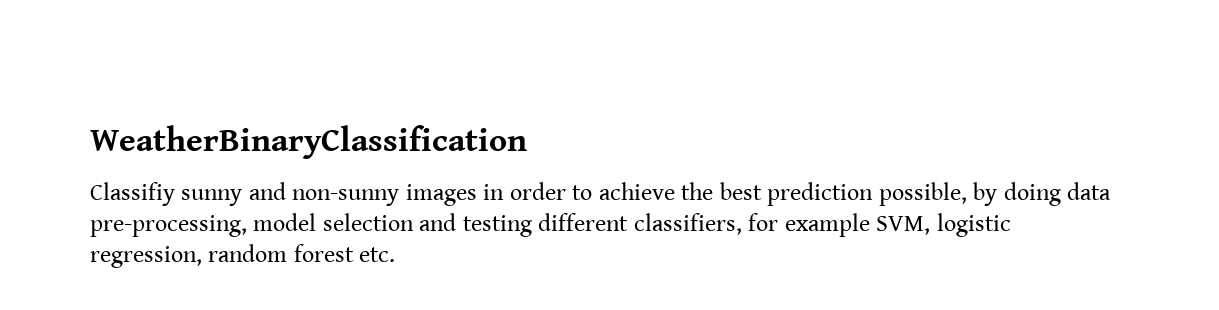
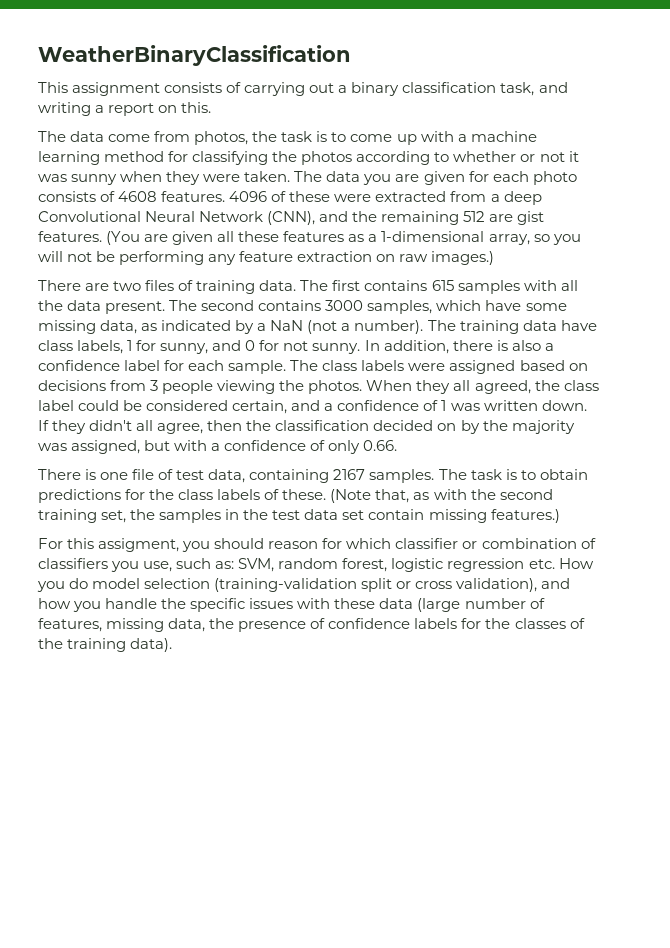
- Classifiy sunny and non-sunny images in order to achieve the best prediction possible, by doing data pre-processing, model selection and testing different classifiers, for example SVM, logistic regression, random forest etc.
+ This assignment consists of carrying out a binary classification task, and writing a report on this.
+ The data come from photos, the task is to come up with a machine learning method for classifying the photos according to whether or not it was sunny when they were taken. The data you are given for each photo consists of 4608 features. 4096 of these were extracted from a deep Convolutional Neural Network (CNN), and the remaining 512 are gist features. (You are given all these features as a 1-dimensional array, so you will not be performing any feature extraction on raw images.)
+ There are two files of training data. The first contains 615 samples with all the data present. The second contains 3000 samples, which have some missing data, as indicated by a NaN (not a number). The training data have class labels, 1 for sunny, and 0 for not sunny. In addition, there is also a confidence label for each sample. The class labels were assigned based on decisions from 3 people viewing the photos. When they all agreed, the class label could be considered certain, and a confidence of 1 was written down. If they didn't all agree, then the classification decided on by the majority was assigned, but with a confidence of only 0.66.
+ There is one file of test data, containing 2167 samples. The task is to obtain predictions for the class labels of these. (Note that, as with the second training set, the samples in the test data set contain missing features.)
+ For this assigment, you should reason for which classifier or combination of classifiers you use, such as: SVM, random forest, logistic regression etc. How you do model selection (training-validation split or cross validation), and how you handle the specific issues with these data (large number of features, missing data, the presence of confidence labels for the classes of the training data).

